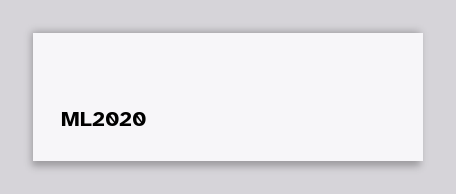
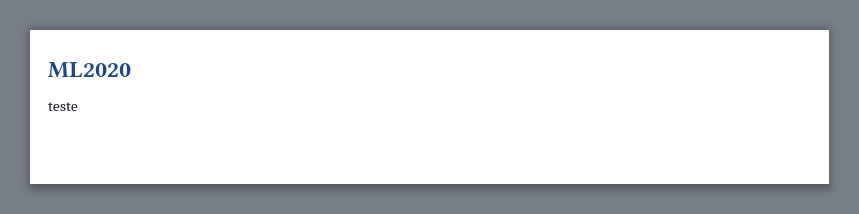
+ teste

